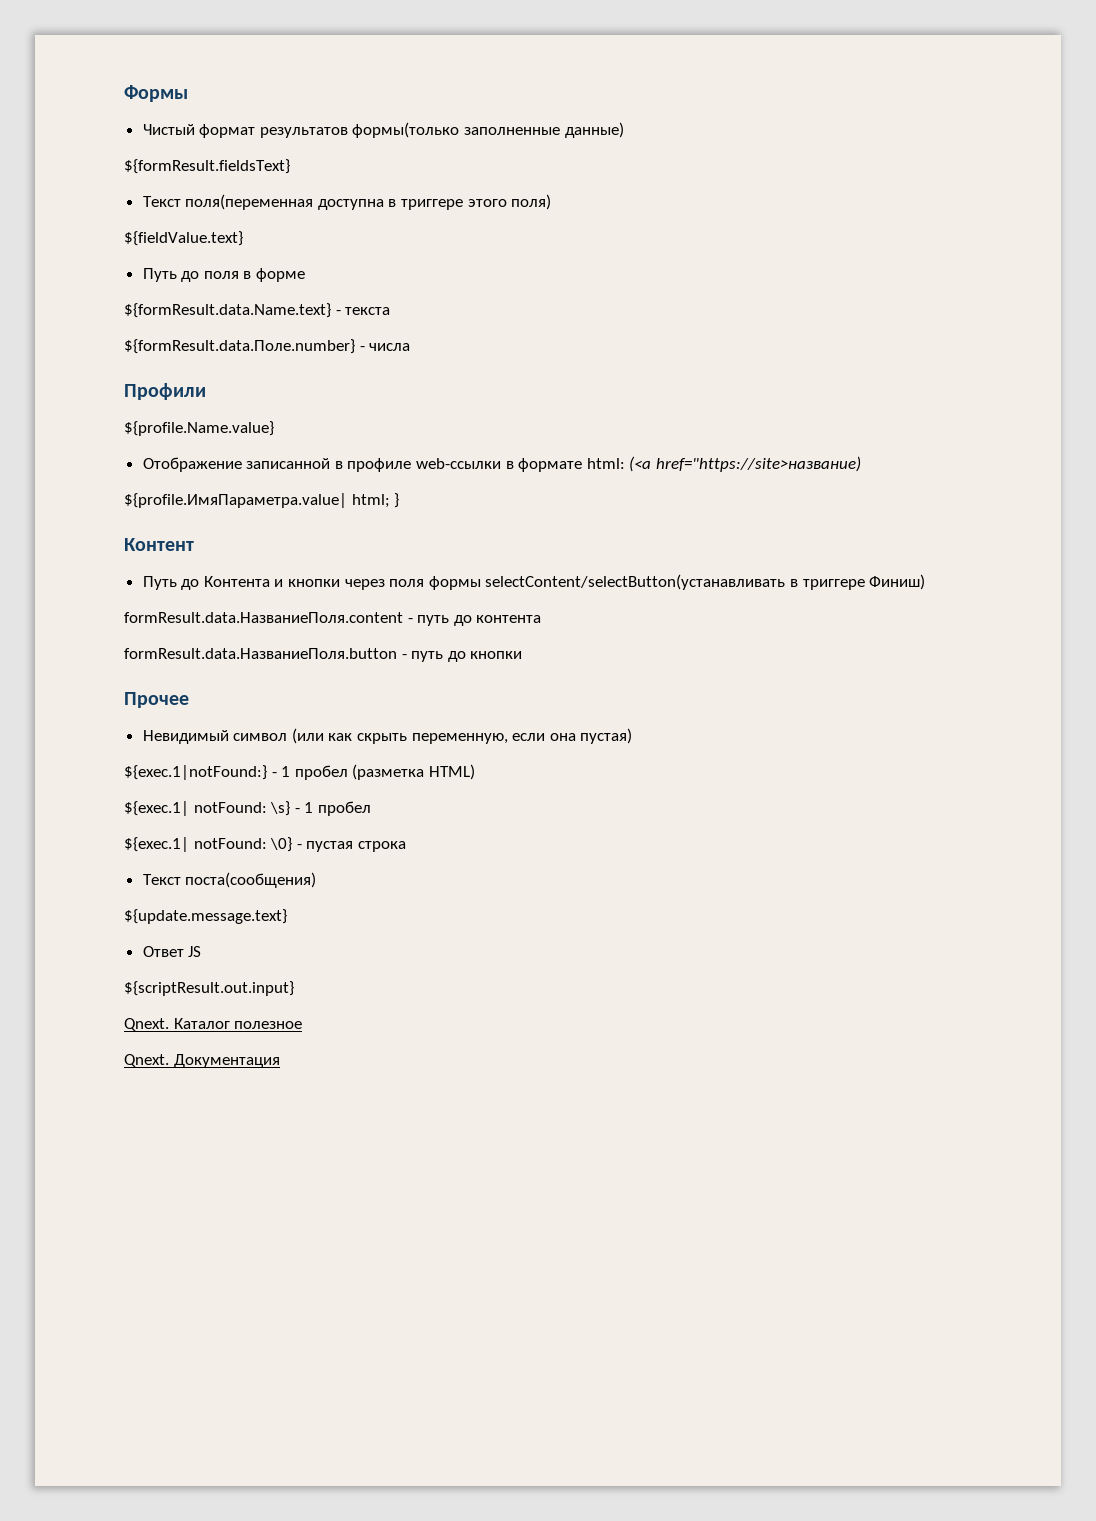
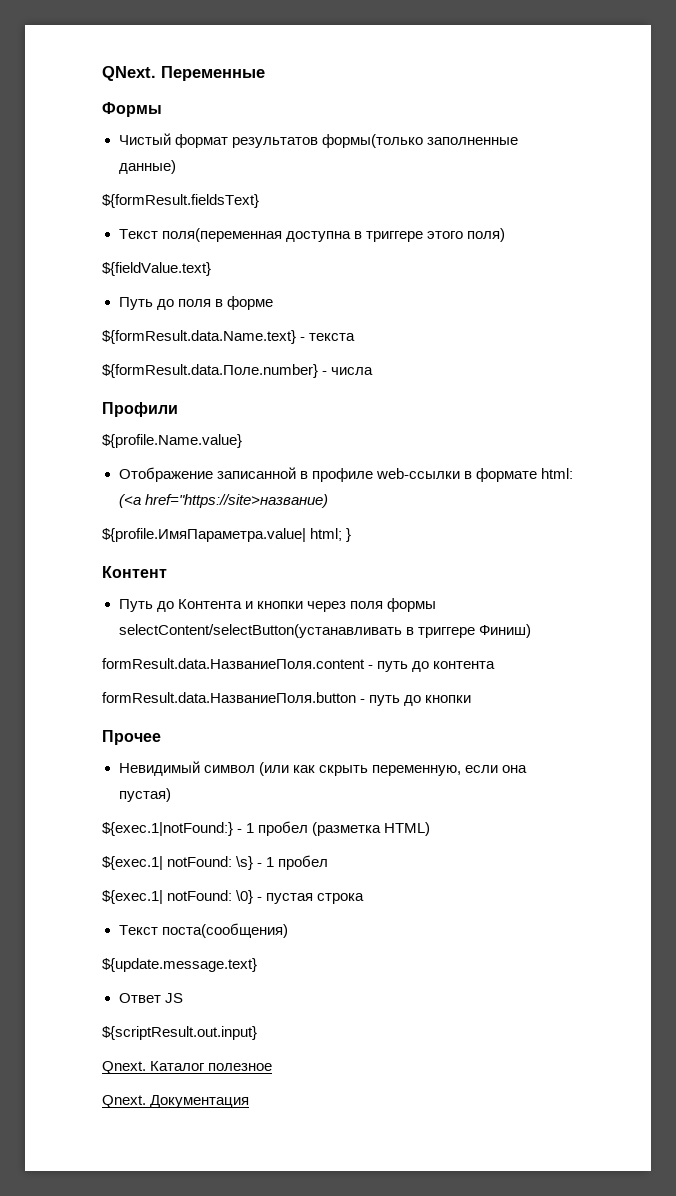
+ QNext. Переменные

